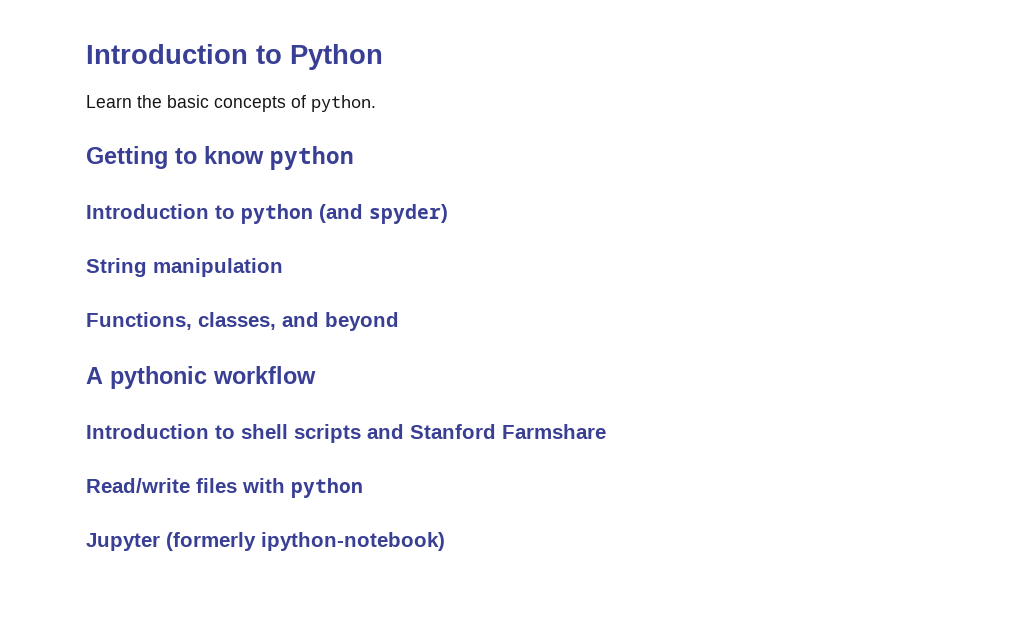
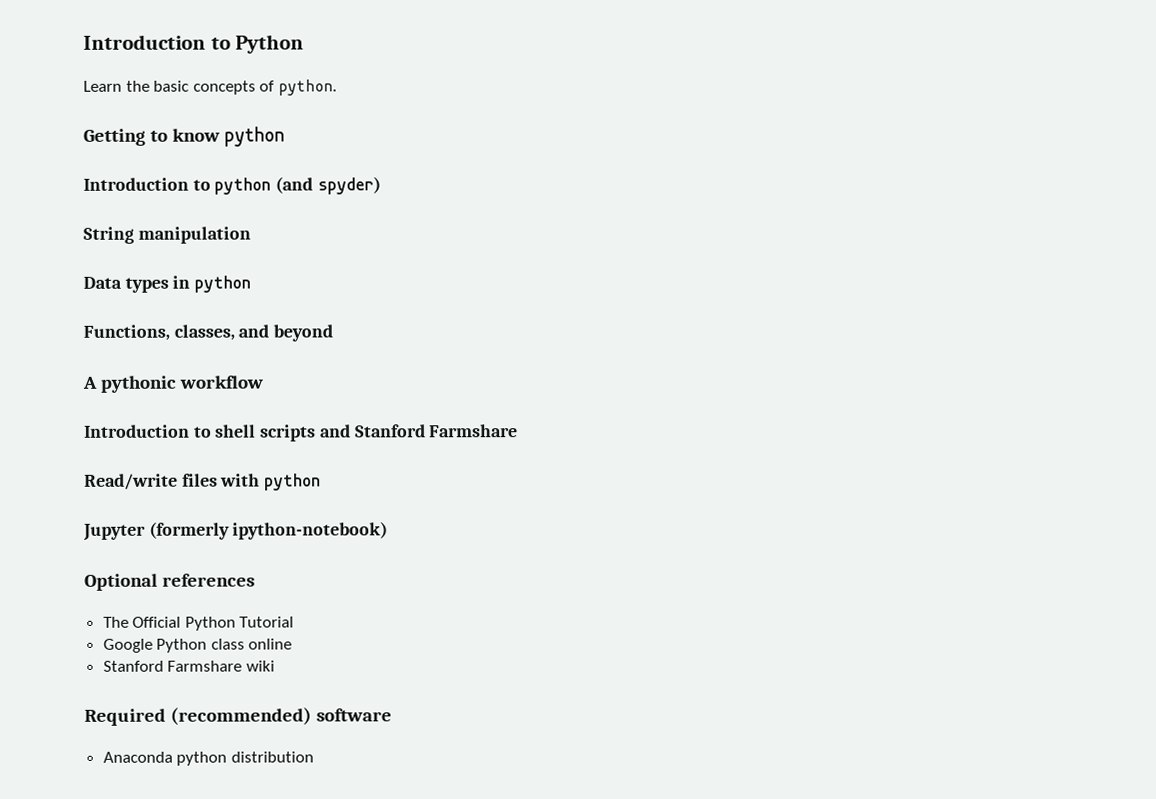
+ Data types in python
+ Optional references
+ The Official Python Tutorial
+ Google Python class online
+ Stanford Farmshare wiki
+ Required (recommended) software
+ Anaconda python distribution

